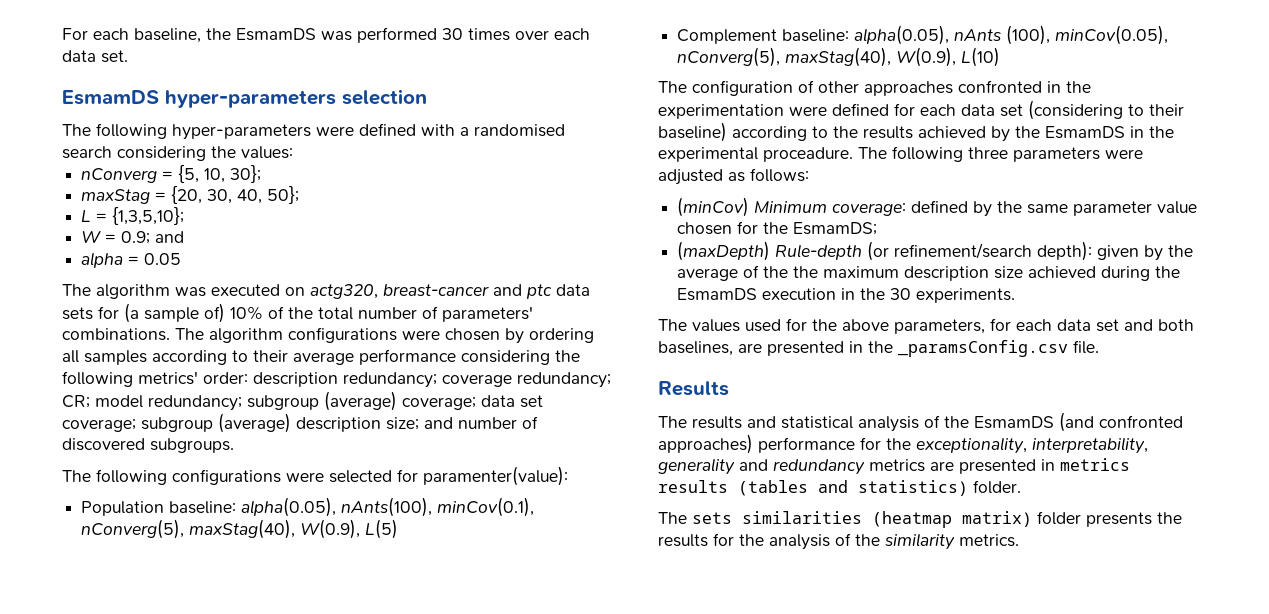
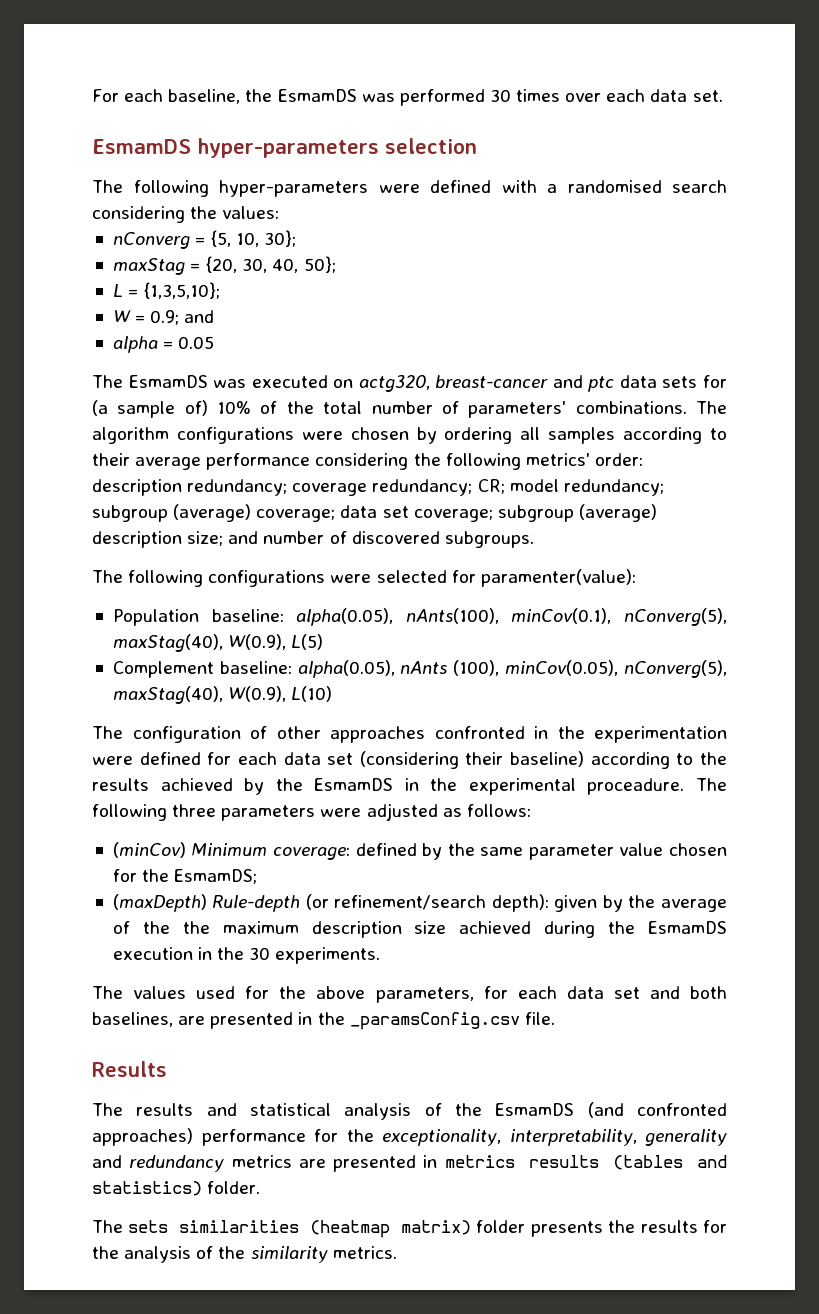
- The algorithm was executed on actg320, breast-cancer and ptc data sets for (a sample of) 10% of the total number of parameters' combinations.
+ The EsmamDS was executed on actg320, breast-cancer and ptc data sets for (a sample of) 10% of the total number of parameters' combinations.
- The configuration of other approaches confronted in the experimentation were defined for each data set (considering to their baseline) according to the results achieved by the EsmamDS in the experimental proceadure.
+ The configuration of other approaches confronted in the experimentation were defined for each data set (considering their baseline) according to the results achieved by the EsmamDS in the experimental proceadure.

